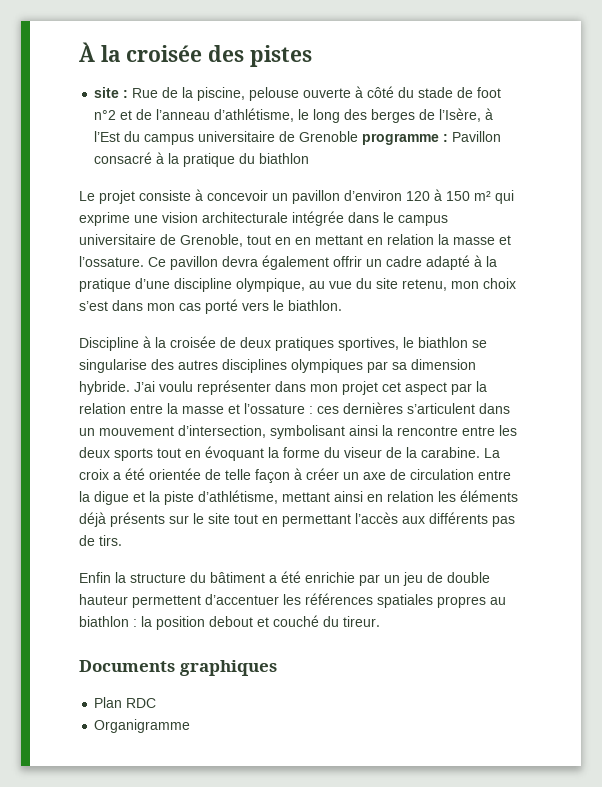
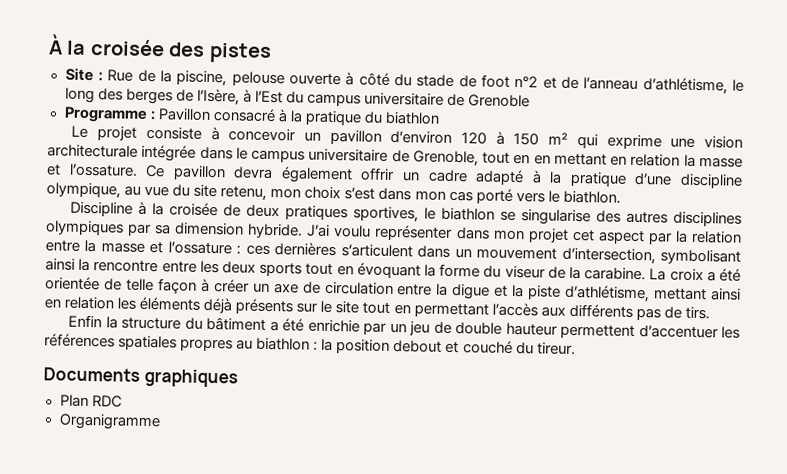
- site : Rue de la piscine, pelouse ouverte à côté du stade de foot n°2 et de l’anneau d’athlétisme, le long des berges de l’Isère, à l’Est du campus universitaire de Grenoble programme : Pavillon consacré à la pratique du biathlon
+ Site : Rue de la piscine, pelouse ouverte à côté du stade de foot n°2 et de l’anneau d’athlétisme, le long des berges de l’Isère, à l’Est du campus universitaire de Grenoble
+ Programme : Pavillon consacré à la pratique du biathlon

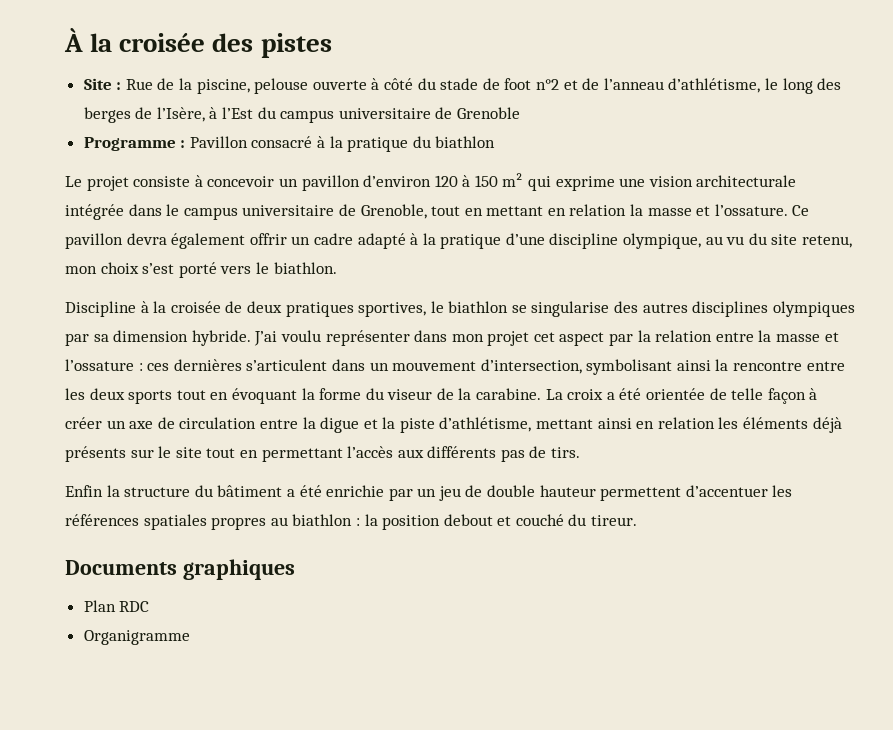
- Le projet consiste à concevoir un pavillon d’environ 120 à 150 m² qui exprime une vision architecturale intégrée dans le campus universitaire de Grenoble, tout en en mettant en relation la masse et l’ossature.
+ Le projet consiste à concevoir un pavillon d’environ 120 à 150 m² qui exprime une vision architecturale intégrée dans le campus universitaire de Grenoble, tout en mettant en relation la masse et l’ossature.
- Ce pavillon devra également offrir un cadre adapté à la pratique d’une discipline olympique, au vue du site retenu, mon choix s’est dans mon cas porté vers le biathlon.
+ Ce pavillon devra également offrir un cadre adapté à la pratique d’une discipline olympique, au vu du site retenu, mon choix s’est porté vers le biathlon.

